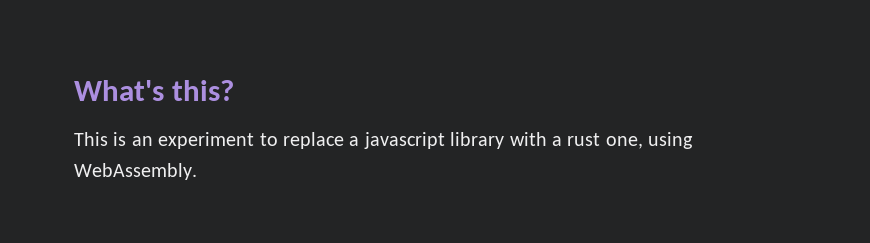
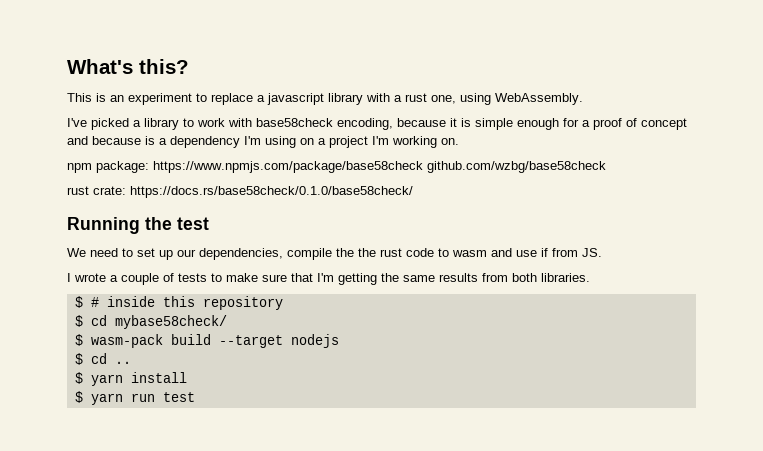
+ I've picked a library to work with base58check encoding, because it is simple enough for a proof of concept and because is a dependency I'm using on a project I'm working on.
+ npm package: https://www.npmjs.com/package/base58check github.com/wzbg/base58check
+ rust crate: https://docs.rs/base58check/0.1.0/base58check/
+ Running the test
+ We need to set up our dependencies, compile the the rust code to wasm and use if from JS.
+ I wrote a couple of tests to make sure that I'm getting the same results from both libraries.
+ $ # inside this repository
+ $ cd mybase58check/
+ $ wasm-pack build --target nodejs
+ $ cd ..
+ $ yarn install
+ $ yarn run test

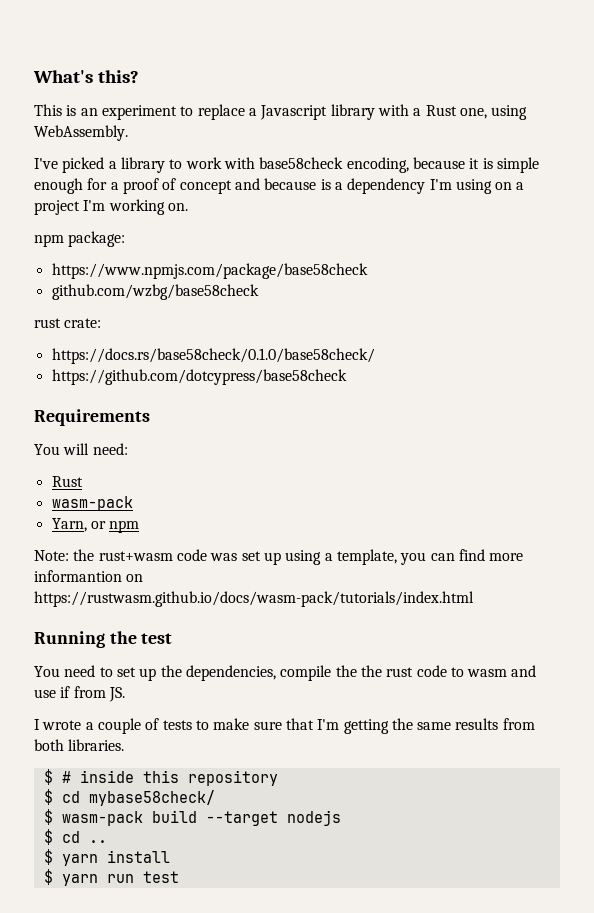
- This is an experiment to replace a javascript library with a rust one, using WebAssembly.
+ This is an experiment to replace a Javascript library with a Rust one, using WebAssembly.
- npm package: https://www.npmjs.com/package/base58check github.com/wzbg/base58check
+ npm package:
+ https://www.npmjs.com/package/base58check
+ github.com/wzbg/base58check
- rust crate: https://docs.rs/base58check/0.1.0/base58check/
+ rust crate:
+ https://docs.rs/base58check/0.1.0/base58check/
+ https://github.com/dotcypress/base58check
+ Requirements
+ You will need:
+ Rust
+ wasm-pack
+ Yarn, or npm
+ Note: the rust+wasm code was set up using a template, you can find more informantion on https://rustwasm.github.io/docs/wasm-pack/tutorials/index.html
- We need to set up our dependencies, compile the the rust code to wasm and use if from JS.
+ You need to set up the dependencies, compile the the rust code to wasm and use if from JS.

